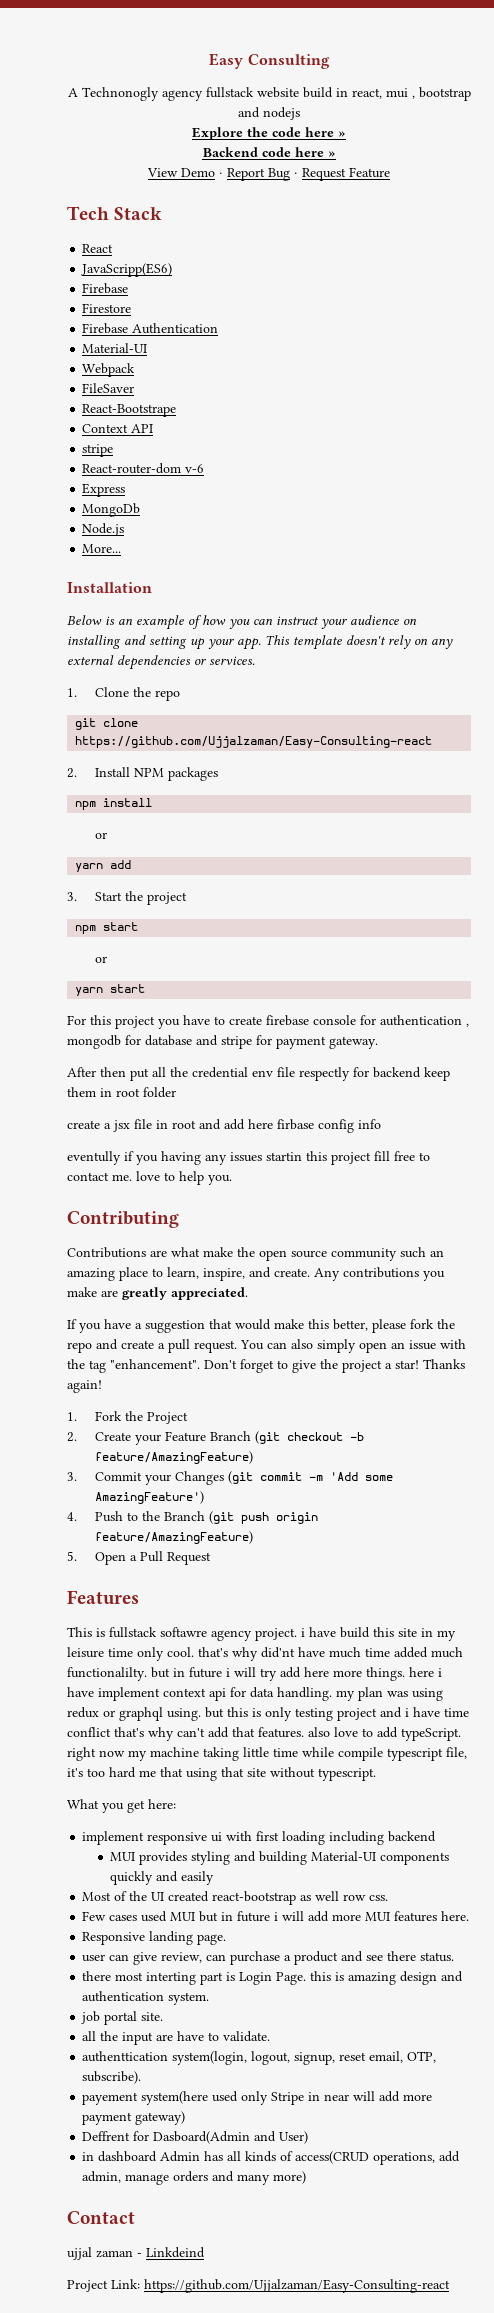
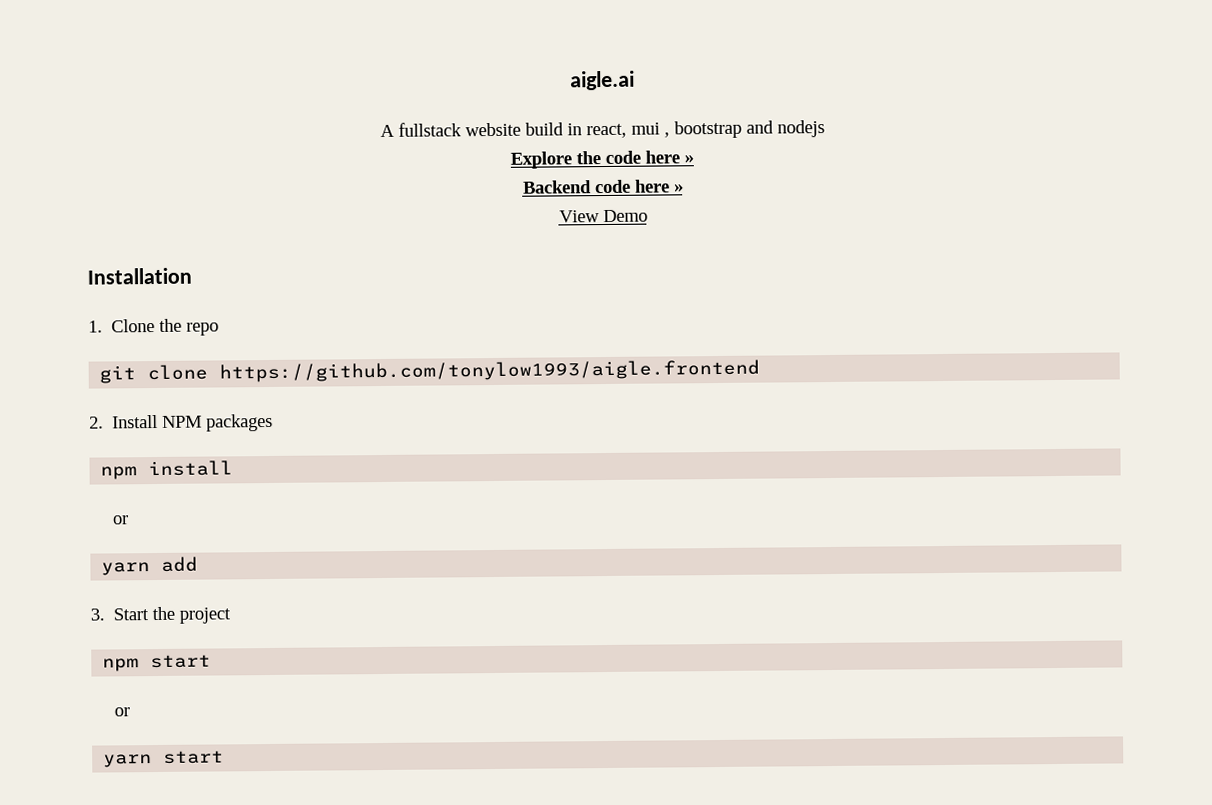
- Easy Consulting
+ aigle.ai
- A Technonogly agency fullstack website build in react, mui , bootstrap and nodejs
+ A fullstack website build in react, mui , bootstrap and nodejs
- View Demo · Report Bug · Request Feature
- Tech Stack
- React
- JavaScripp(ES6)
- Firebase
- Firestore
- Firebase Authentication
- Material-UI
- Webpack
- FileSaver
- React-Bootstrape
- Context API
- stripe
- React-router-dom v-6
- Express
- MongoDb
- Node.js
- More...
+ View Demo
  Installation
- Below is an example of how you can instruct your audience on installing and setting up your app. This template doesn't rely on any external dependencies or services.
- git clone https://github.com/Ujjalzaman/Easy-Consulting-react
+ git clone https://github.com/tonylow1993/aigle.frontend
- For this project you have to create firebase console for authentication , mongodb for database and stripe for payment gateway.
- After then put all the credential env file respectly for backend keep them in root folder
- create a jsx file in root and add here firbase config info
- eventully if you having any issues startin this project fill free to contact me. love to help you.
- Contributing
- Contributions are what make the open source community such an amazing place to learn, inspire, and create. Any contributions you make are greatly appreciated.
- If you have a suggestion that would make this better, please fork the repo and create a pull request. You can also simply open an issue with the tag "enhancement". Don't forget to give the project a star! Thanks again!
- 1. Fork the Project
- 2. Create your Feature Branch (git checkout -b feature/AmazingFeature)
- 3. Commit your Changes (git commit -m 'Add some AmazingFeature')
- 4. Push to the Branch (git push origin feature/AmazingFeature)
- 5. Open a Pull Request
- Features
- This is fullstack softawre agency project. i have build this site in my leisure time only cool. that's why did'nt have much time added much functionalilty. but in future i will try add here more things. here i have implement context api for data handling. my plan was using redux or graphql using. but this is only testing project and i have time conflict that's why can't add that features. also love to add typeScript. right now my machine taking little time while compile typescript file, it's too hard me that using that site without typescript.
- What you get here:
- implement responsive ui with first loading including backend
- MUI provides styling and building Material-UI components quickly and easily
- Most of the UI created react-bootstrap as well row css.
- Few cases used MUI but in future i will add more MUI features here.
- Responsive landing page.
- user can give review, can purchase a product and see there status.
- there most interting part is Login Page. this is amazing design and authentication system.
- job portal site.
- all the input are have to validate.
- authenttication system(login, logout, signup, reset email, OTP, subscribe).
- payement system(here used only Stripe in near will add more payment gateway)
- Deffrent for Dasboard(Admin and User)
- in dashboard Admin has all kinds of access(CRUD operations, add admin, manage orders and many more)
- Contact
- ujjal zaman - Linkdeind
- Project Link: https://github.com/Ujjalzaman/Easy-Consulting-react

